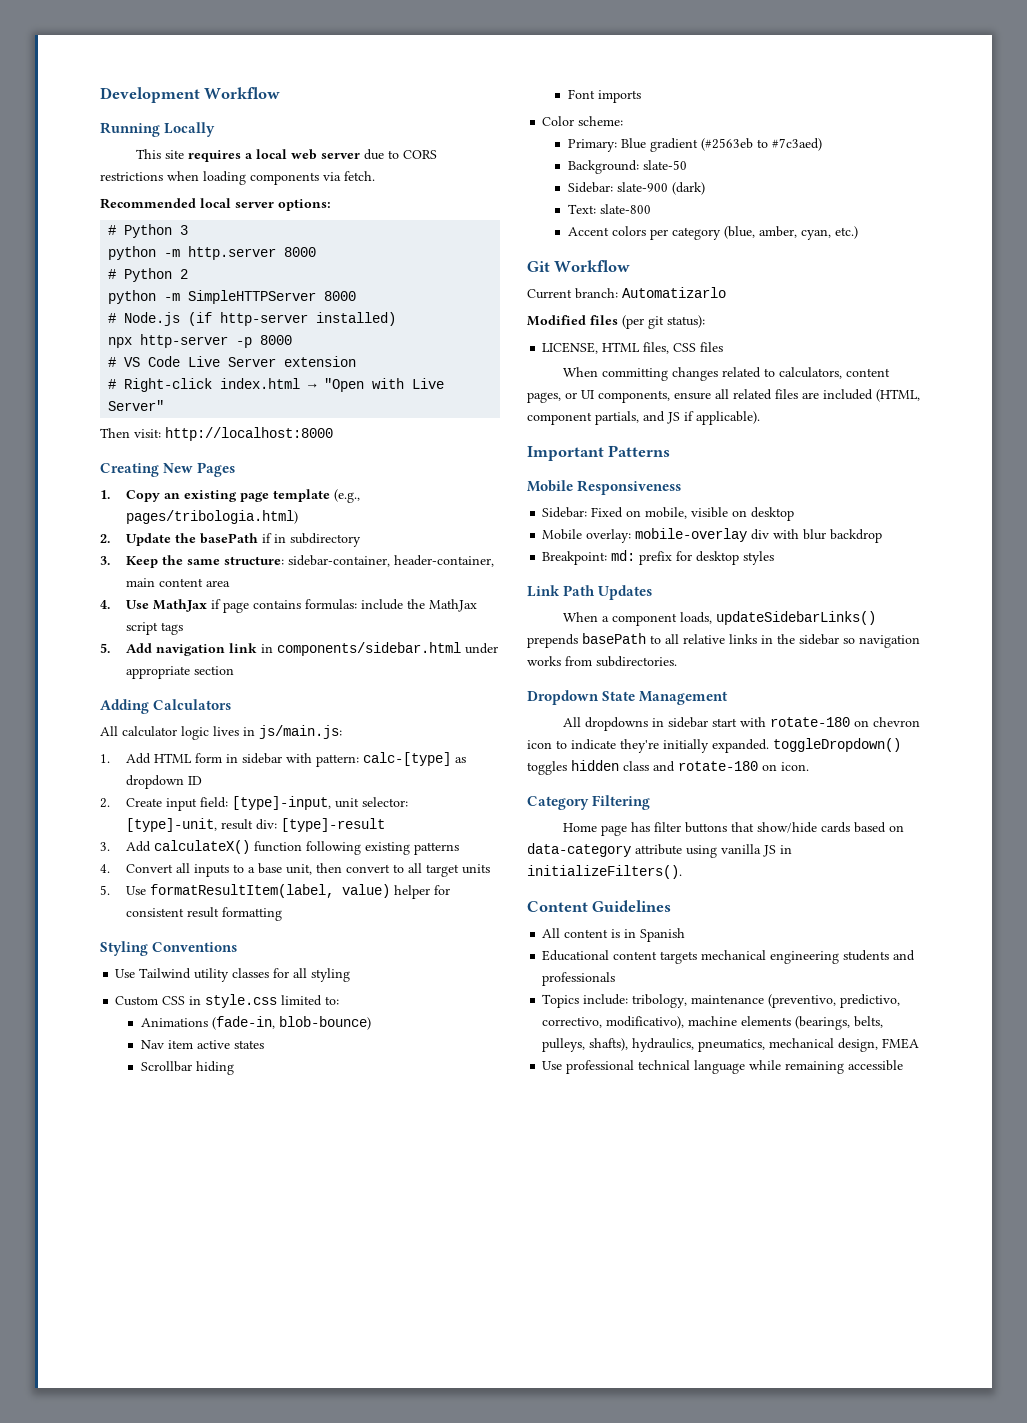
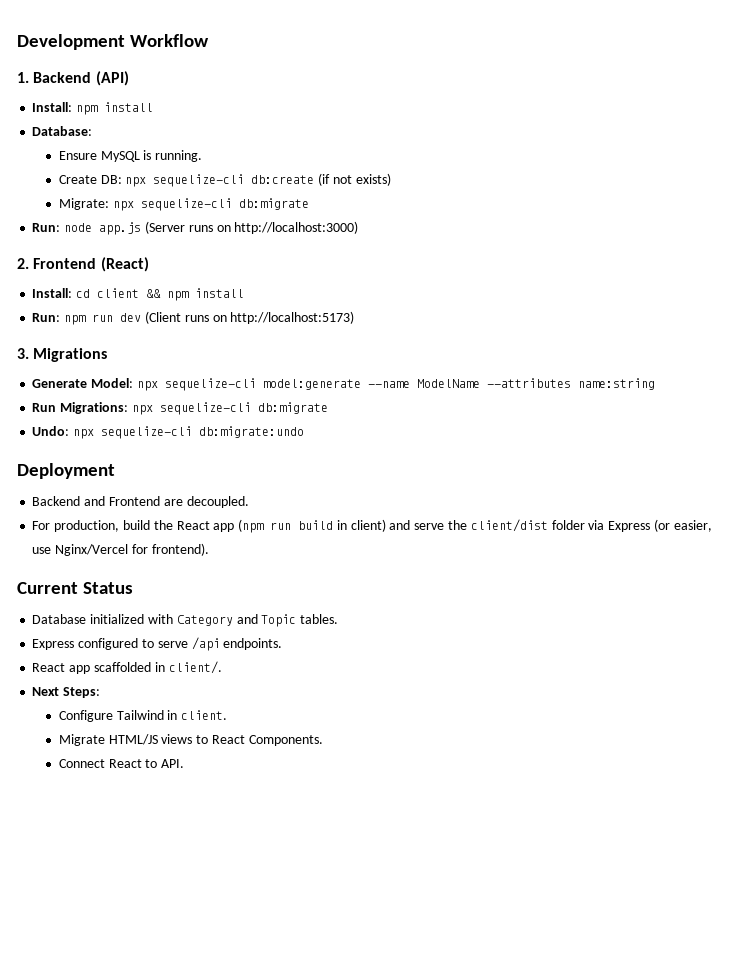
- Running Locally
- This site requires a local web server due to CORS restrictions when loading components via fetch.
- Recommended local server options:
- # Python 3
- python -m http.server 8000
- # Python 2
- python -m SimpleHTTPServer 8000
- # Node.js (if http-server installed)
- npx http-server -p 8000
- # VS Code Live Server extension
- # Right-click index.html → "Open with Live Server"
- Then visit: http://localhost:8000
- Creating New Pages
- 1. Copy an existing page template (e.g., pages/tribologia.html)
- 2. Update the basePath if in subdirectory
- 3. Keep the same structure: sidebar-container, header-container, main content area
- 4. Use MathJax if page contains formulas: include the MathJax script tags
- 5. Add navigation link in components/sidebar.html under appropriate section
- Adding Calculators
- All calculator logic lives in js/main.js:
- 1. Add HTML form in sidebar with pattern: calc-[type] as dropdown ID
- 2. Create input field: [type]-input, unit selector: [type]-unit, result div: [type]-result
- 3. Add calculateX() function following existing patterns
- 4. Convert all inputs to a base unit, then convert to all target units
- 5. Use formatResultItem(label, value) helper for consistent result formatting
- Styling Conventions
- Use Tailwind utility classes for all styling
- Custom CSS in style.css limited to:
- Animations (fade-in, blob-bounce)
- Nav item active states
- Scrollbar hiding
- Font imports
- Color scheme:
- Primary: Blue gradient (#2563eb to #7c3aed)
- Background: slate-50
- Sidebar: slate-900 (dark)
- Text: slate-800
- Accent colors per category (blue, amber, cyan, etc.)
- Git Workflow
- Current branch: Automatizarlo
- Modified files (per git status):
- LICENSE, HTML files, CSS files
- When committing changes related to calculators, content pages, or UI components, ensure all related files are included (HTML, component partials, and JS if applicable).
- Important Patterns
- Mobile Responsiveness
- Sidebar: Fixed on mobile, visible on desktop
- Mobile overlay: mobile-overlay div with blur backdrop
- Breakpoint: md: prefix for desktop styles
- Link Path Updates
- When a component loads, updateSidebarLinks() prepends basePath to all relative links in the sidebar so navigation works from subdirectories.
- Dropdown State Management
- All dropdowns in sidebar start with rotate-180 on chevron icon to indicate they're initially expanded. toggleDropdown() toggles hidden class and rotate-180 on icon.
- Category Filtering
- Home page has filter buttons that show/hide cards based on data-category attribute using vanilla JS in initializeFilters().
- Content Guidelines
- All content is in Spanish
- Educational content targets mechanical engineering students and professionals
- Topics include: tribology, maintenance (preventivo, predictivo, correctivo, modificativo), machine elements (bearings, belts, pulleys, shafts), hydraulics, pneumatics, mechanical design, FMEA
- Use professional technical language while remaining accessible
+ 1. Backend (API)
+ Install: npm install
+ Database:
+ Ensure MySQL is running.
+ Create DB: npx sequelize-cli db:create (if not exists)
+ Migrate: npx sequelize-cli db:migrate
+ Run: node app.js (Server runs on http://localhost:3000)
+ 2. Frontend (React)
+ Install: cd client && npm install
+ Run: npm run dev (Client runs on http://localhost:5173)
+ 3. Migrations
+ Generate Model: npx sequelize-cli model:generate --name ModelName --attributes name:string
+ Run Migrations: npx sequelize-cli db:migrate
+ Undo: npx sequelize-cli db:migrate:undo
+ Deployment
+ Backend and Frontend are decoupled.
+ For production, build the React app (npm run build in client) and serve the client/dist folder via Express (or easier, use Nginx/Vercel for frontend).
+ Current Status
+ Database initialized with Category and Topic tables.
+ Express configured to serve /api endpoints.
+ React app scaffolded in client/.
+ Next Steps:
+ Configure Tailwind in client.
+ Migrate HTML/JS views to React Components.
+ Connect React to API.

